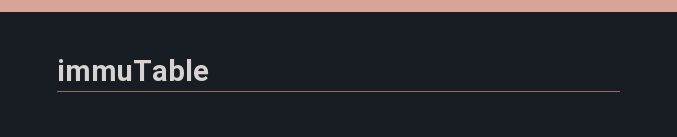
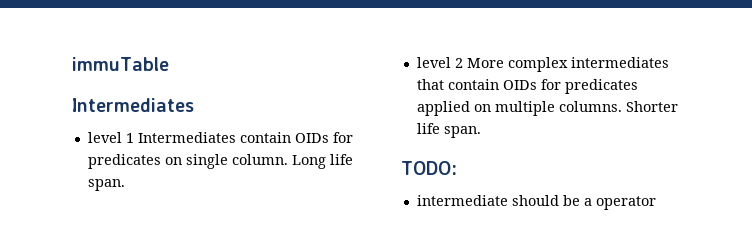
  immuTable
+ Intermediates
+ level 1 Intermediates contain OIDs for predicates on single column. Long life span.
+ level 2 More complex intermediates that contain OIDs for predicates applied on multiple columns. Shorter life span.
+ TODO:
+ intermediate should be a operator

